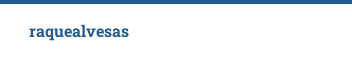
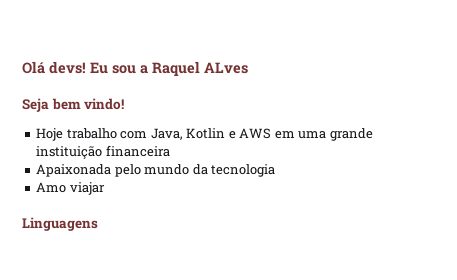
- raquealvesas
+ Olá devs! Eu sou a Raquel ALves
+ Seja bem vindo!
+ Hoje trabalho com Java, Kotlin e AWS em uma grande instituição financeira
+ Apaixonada pelo mundo da tecnologia
+ Amo viajar
+ Linguagens

